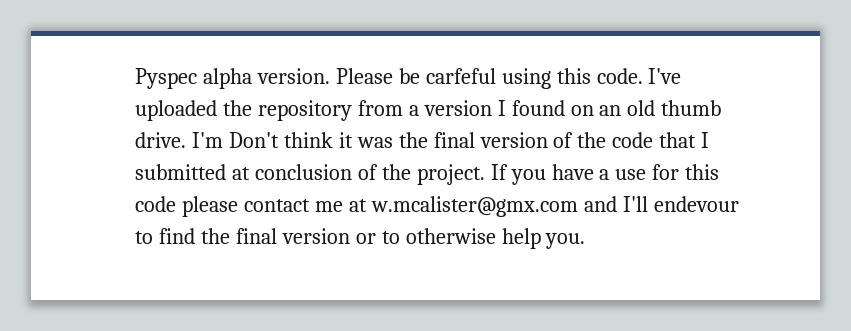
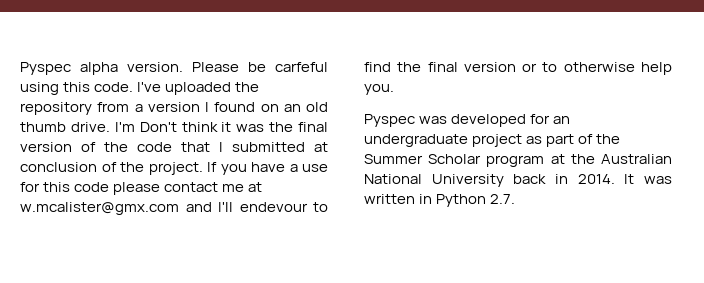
+ Pyspec was developed for an undergraduate project as part of the Summer Scholar program at the Australian National University back in 2014. It was written in Python 2.7.

